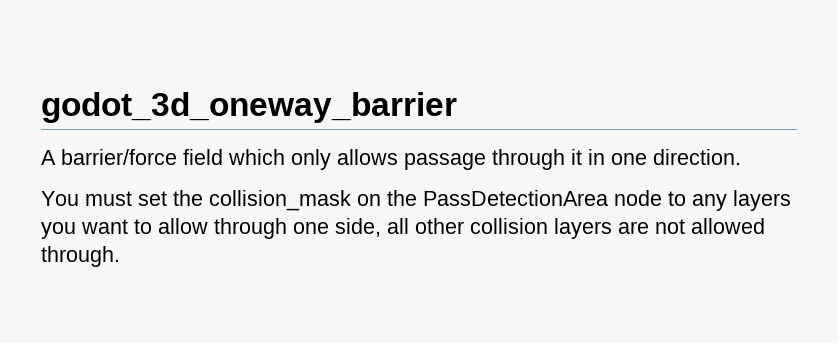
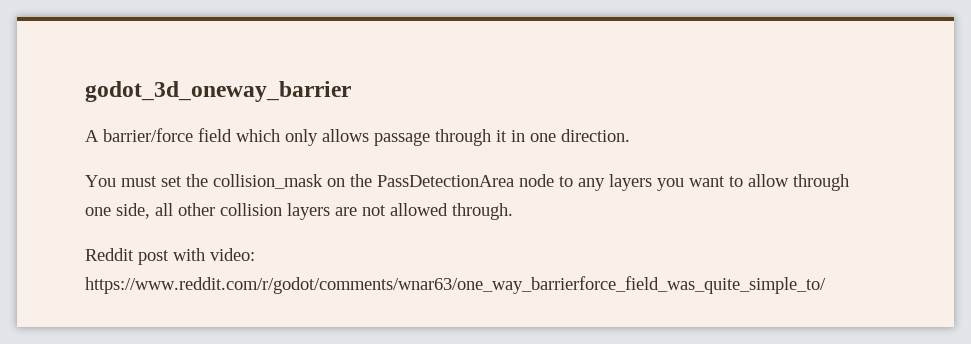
+ Reddit post with video: https://www.reddit.com/r/godot/comments/wnar63/one_way_barrierforce_field_was_quite_simple_to/

